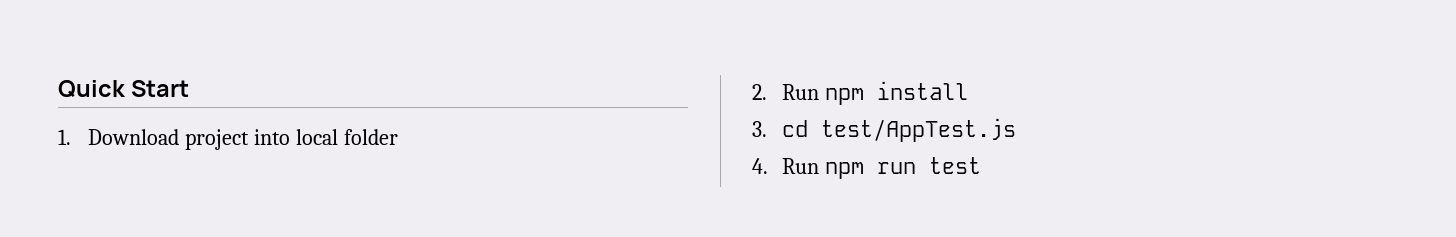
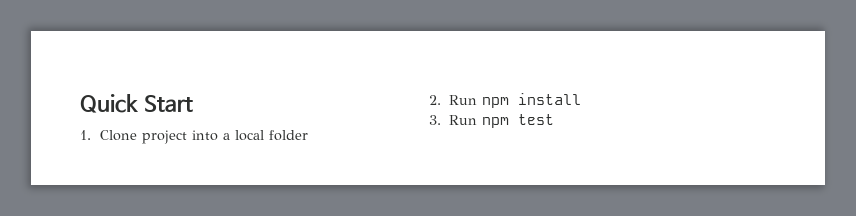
- 1. Download project into local folder
+ 1. Clone project into a local folder
- 3. cd test/AppTest.js
- 4. Run npm run test
+ 3. Run npm test

